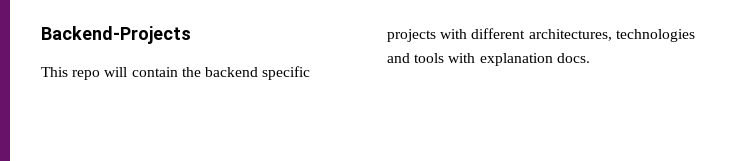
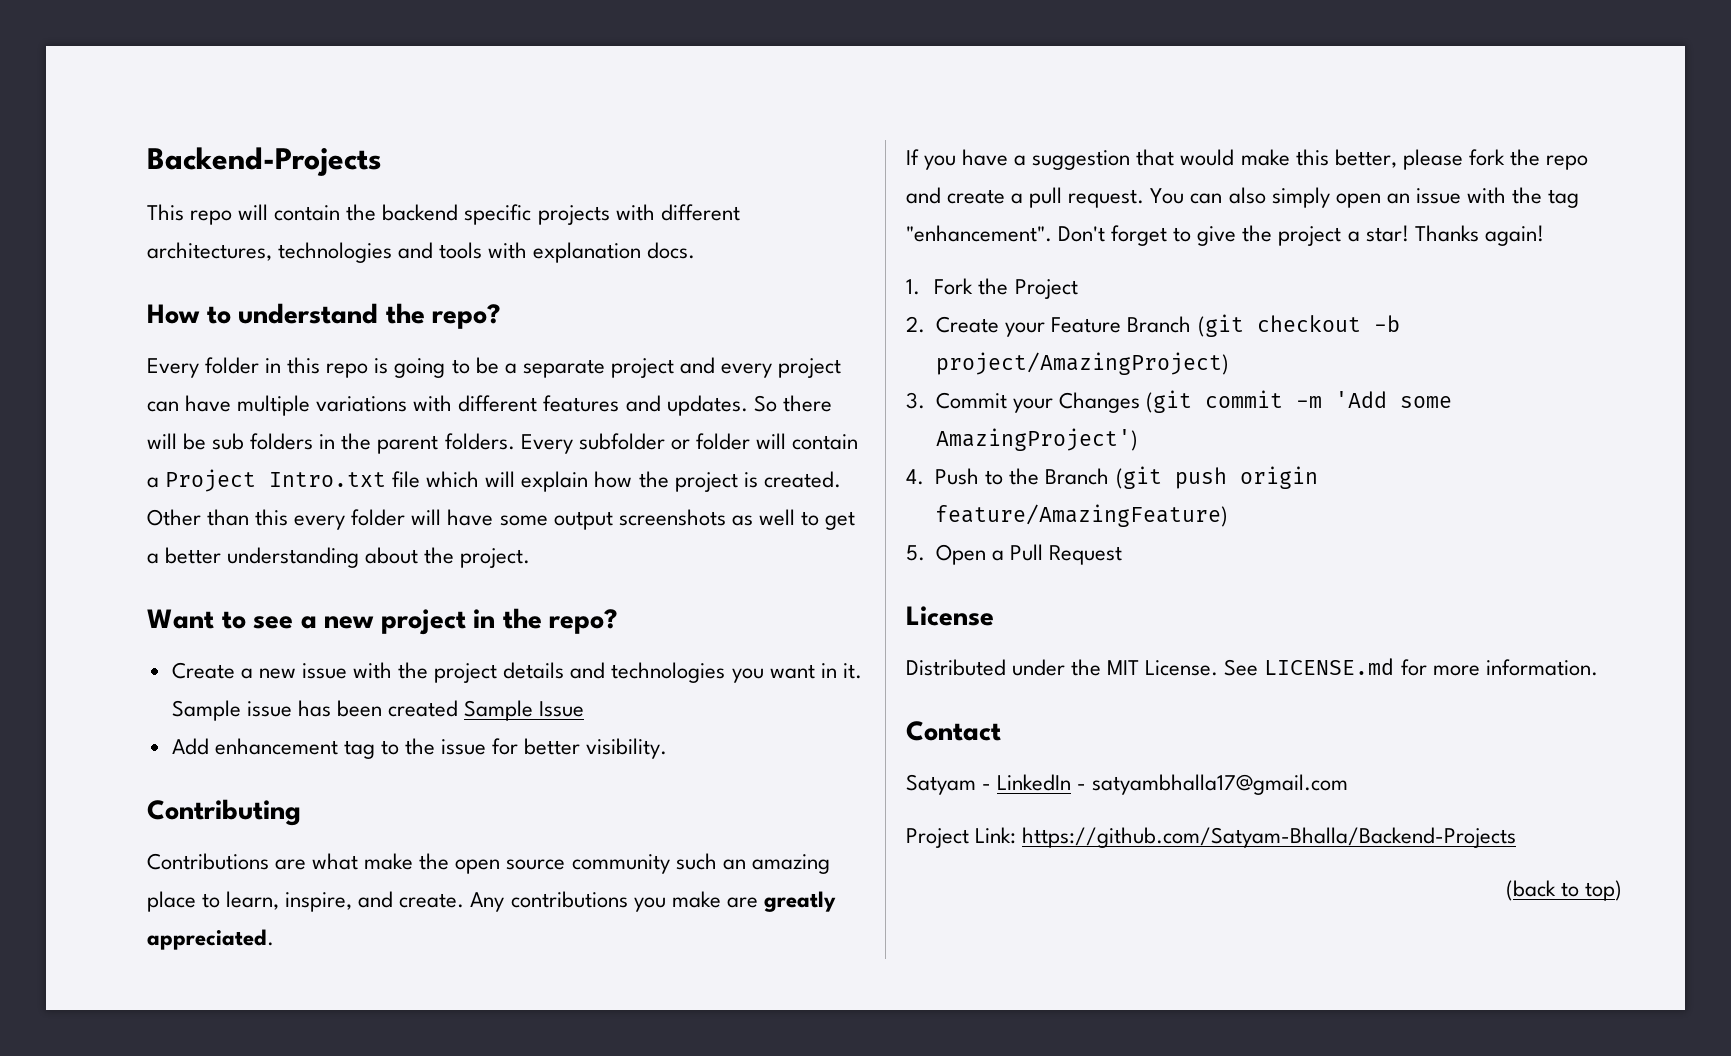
+ How to understand the repo?
+ Every folder in this repo is going to be a separate project and every project can have multiple variations with different features and updates. So there will be sub folders in the parent folders. Every subfolder or folder will contain a Project Intro.txt file which will explain how the project is created. Other than this every folder will have some output screenshots as well to get a better understanding about the project.
+ Want to see a new project in the repo?
+ Create a new issue with the project details and technologies you want in it. Sample issue has been created Sample Issue
+ Add enhancement tag to the issue for better visibility.
+ Contributing
+ Contributions are what make the open source community such an amazing place to learn, inspire, and create. Any contributions you make are greatly appreciated.
+ If you have a suggestion that would make this better, please fork the repo and create a pull request. You can also simply open an issue with the tag "enhancement". Don't forget to give the project a star! Thanks again!
+ 1. Fork the Project
+ 2. Create your Feature Branch (git checkout -b project/AmazingProject)
+ 3. Commit your Changes (git commit -m 'Add some AmazingProject')
+ 4. Push to the Branch (git push origin feature/AmazingFeature)
+ 5. Open a Pull Request
+ License
+ Distributed under the MIT License. See LICENSE.md for more information.
+ Contact
+ Satyam - LinkedIn - satyambhalla17@gmail.com
+ Project Link: https://github.com/Satyam-Bhalla/Backend-Projects
+ (back to top)

